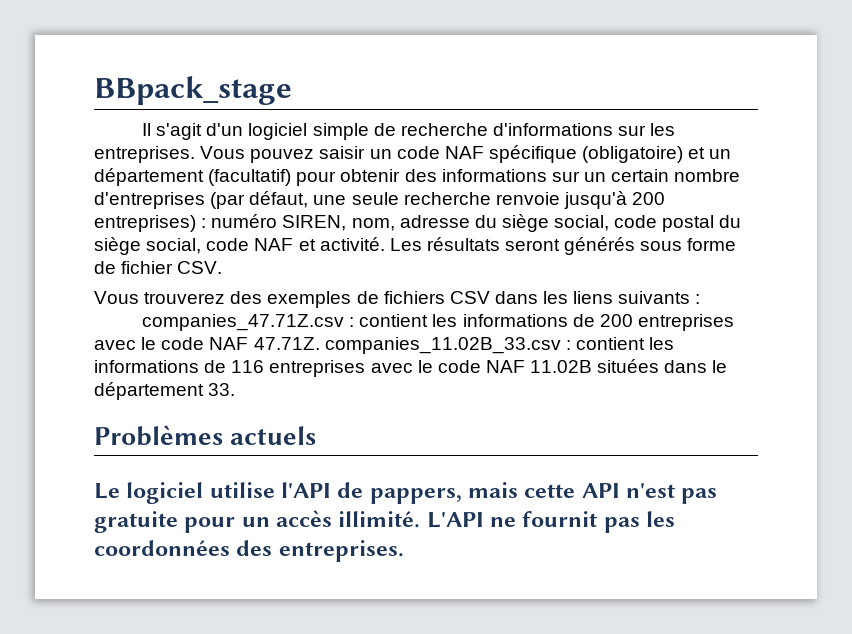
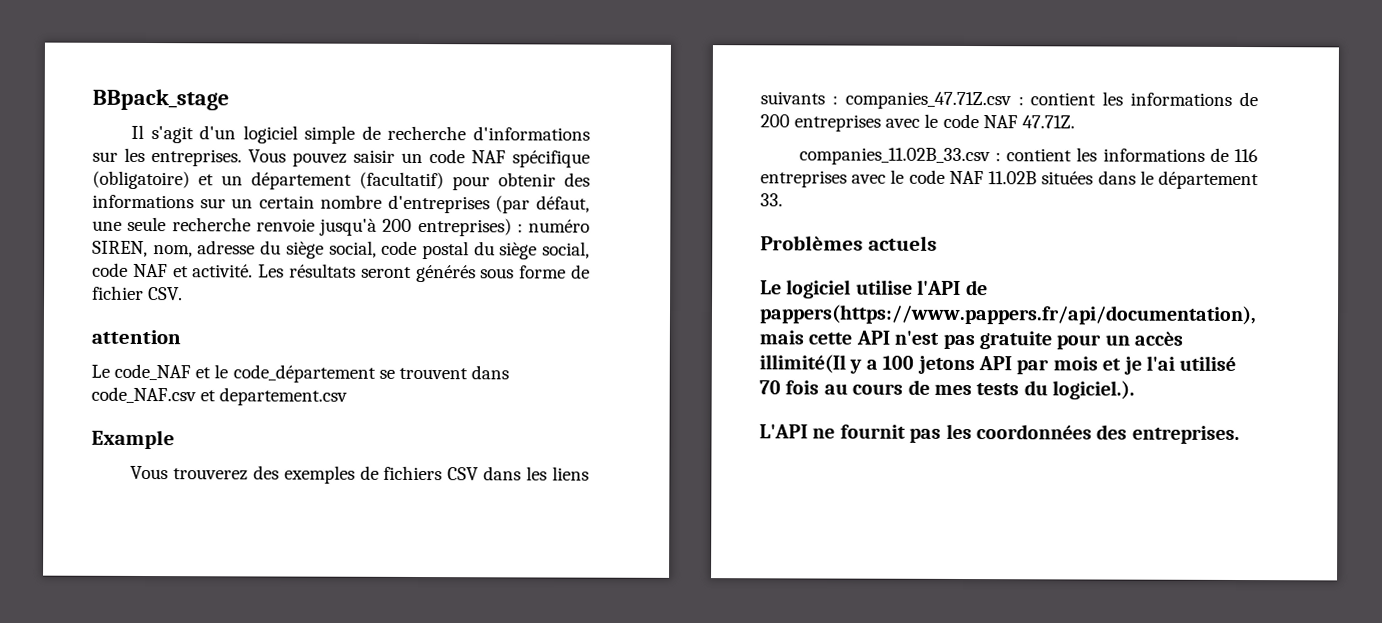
+ attention
+ Le code_NAF et le code_département se trouvent dans code_NAF.csv et departement.csv
+ Example
- Vous trouverez des exemples de fichiers CSV dans les liens suivants :
- companies_47.71Z.csv : contient les informations de 200 entreprises avec le code NAF 47.71Z. companies_11.02B_33.csv : contient les informations de 116 entreprises avec le code NAF 11.02B situées dans le département 33.
+ Vous trouverez des exemples de fichiers CSV dans les liens suivants : companies_47.71Z.csv : contient les informations de 200 entreprises avec le code NAF 47.71Z.
+ companies_11.02B_33.csv : contient les informations de 116 entreprises avec le code NAF 11.02B situées dans le département 33.
- Le logiciel utilise l'API de pappers, mais cette API n'est pas gratuite pour un accès illimité. L'API ne fournit pas les coordonnées des entreprises.
+ Le logiciel utilise l'API de pappers(https://www.pappers.fr/api/documentation), mais cette API n'est pas gratuite pour un accès illimité(Il y a 100 jetons API par mois et je l'ai utilisé 70 fois au cours de mes tests du logiciel.).
+ L'API ne fournit pas les coordonnées des entreprises.

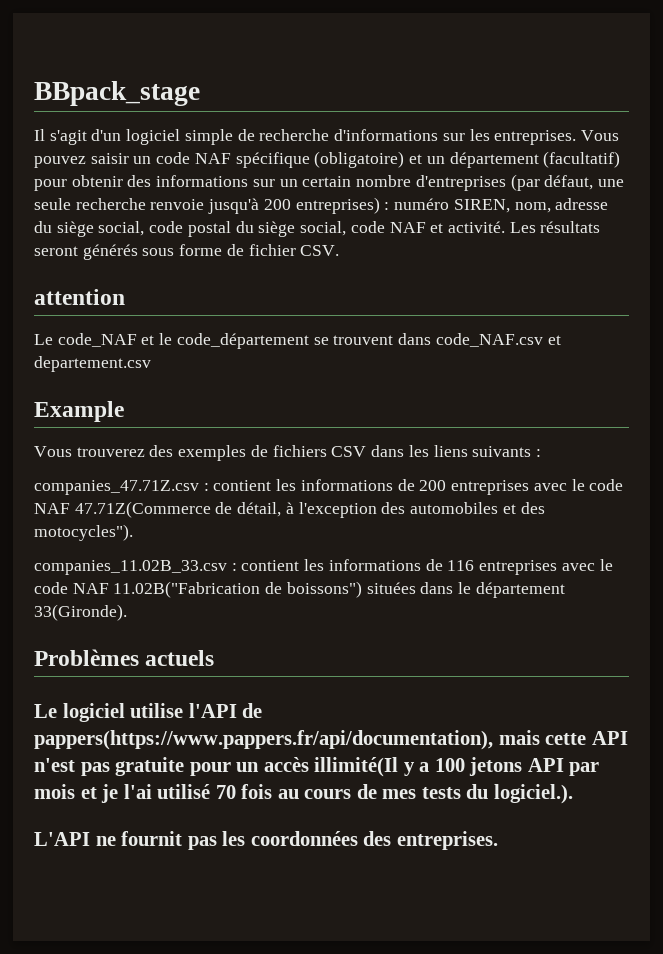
- Vous trouverez des exemples de fichiers CSV dans les liens suivants : companies_47.71Z.csv : contient les informations de 200 entreprises avec le code NAF 47.71Z.
+ Vous trouverez des exemples de fichiers CSV dans les liens suivants :
+ companies_47.71Z.csv : contient les informations de 200 entreprises avec le code NAF 47.71Z(Commerce de détail, à l'exception des automobiles et des motocycles").
- companies_11.02B_33.csv : contient les informations de 116 entreprises avec le code NAF 11.02B situées dans le département 33.
+ companies_11.02B_33.csv : contient les informations de 116 entreprises avec le code NAF 11.02B("Fabrication de boissons") situées dans le département 33(Gironde).

